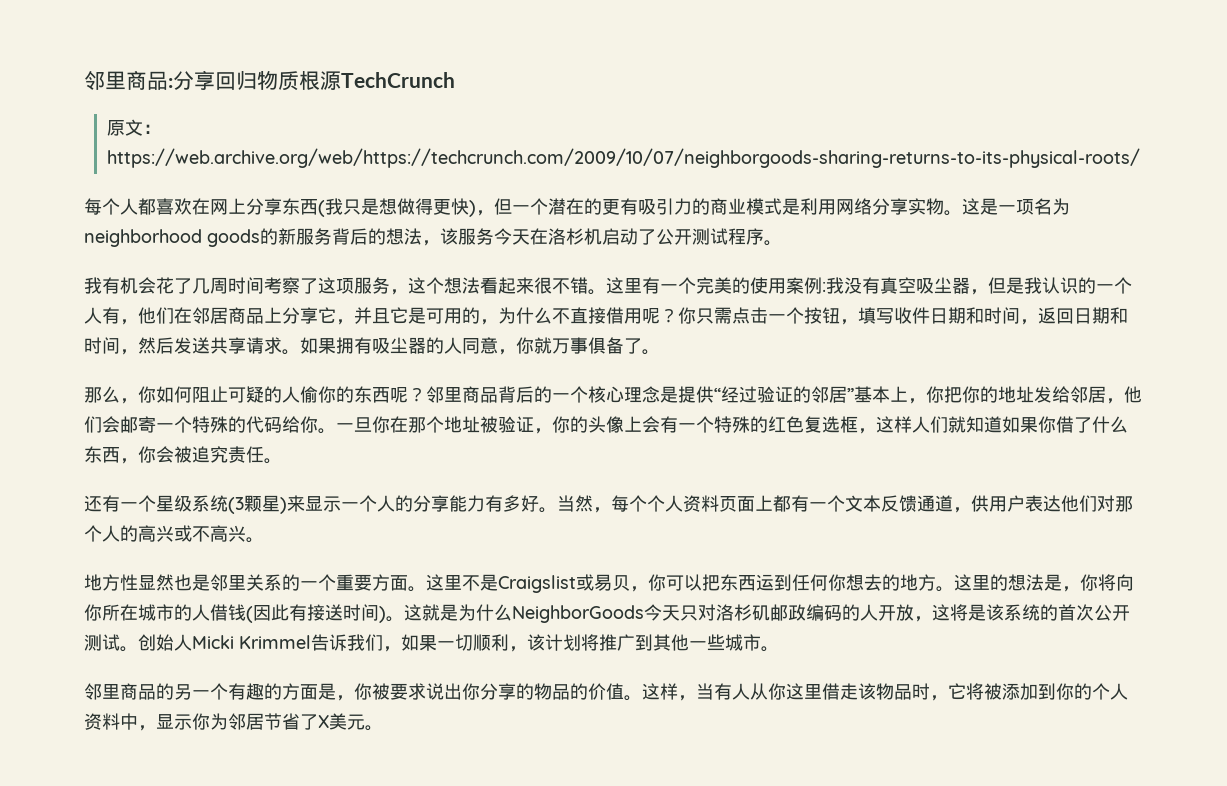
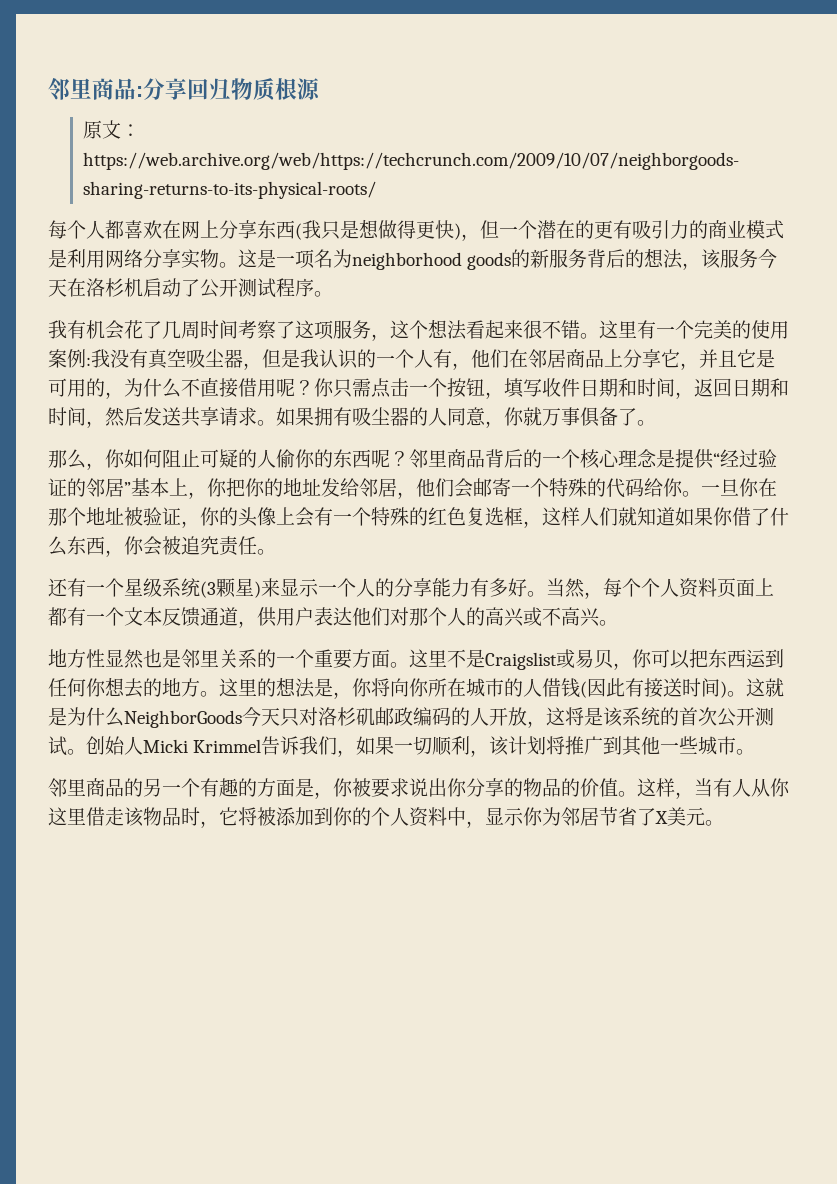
- 邻里商品:分享回归物质根源TechCrunch
+ 邻里商品:分享回归物质根源

